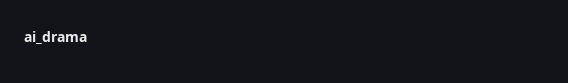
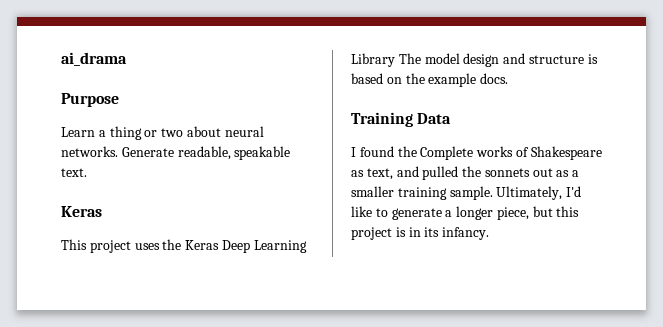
+ Purpose
+ Learn a thing or two about neural networks. Generate readable, speakable text.
+ Keras
+ This project uses the Keras Deep Learning Library The model design and structure is based on the example docs.
+ Training Data
+ I found the Complete works of Shakespeare as text, and pulled the sonnets out as a smaller training sample. Ultimately, I'd like to generate a longer piece, but this project is in its infancy.

